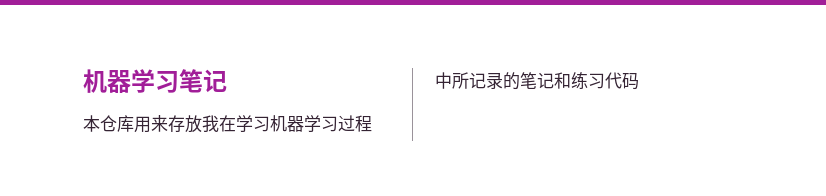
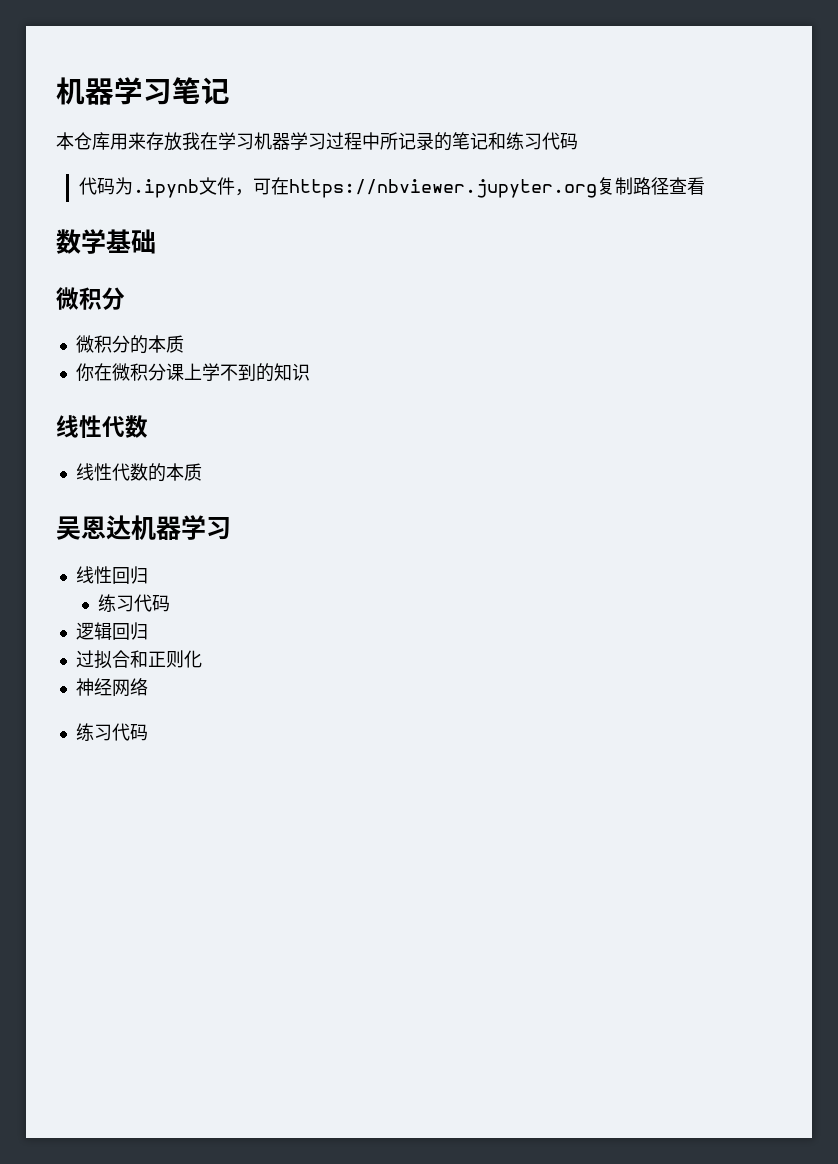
+ 代码为.ipynb文件，可在https://nbviewer.jupyter.org复制路径查看
+ 数学基础
+ 微积分
+ 微积分的本质
+ 你在微积分课上学不到的知识
+ 线性代数
+ 线性代数的本质
+ 吴恩达机器学习
+ 线性回归
+ 练习代码
+ 逻辑回归
+ 过拟合和正则化
+ 神经网络
+ 练习代码

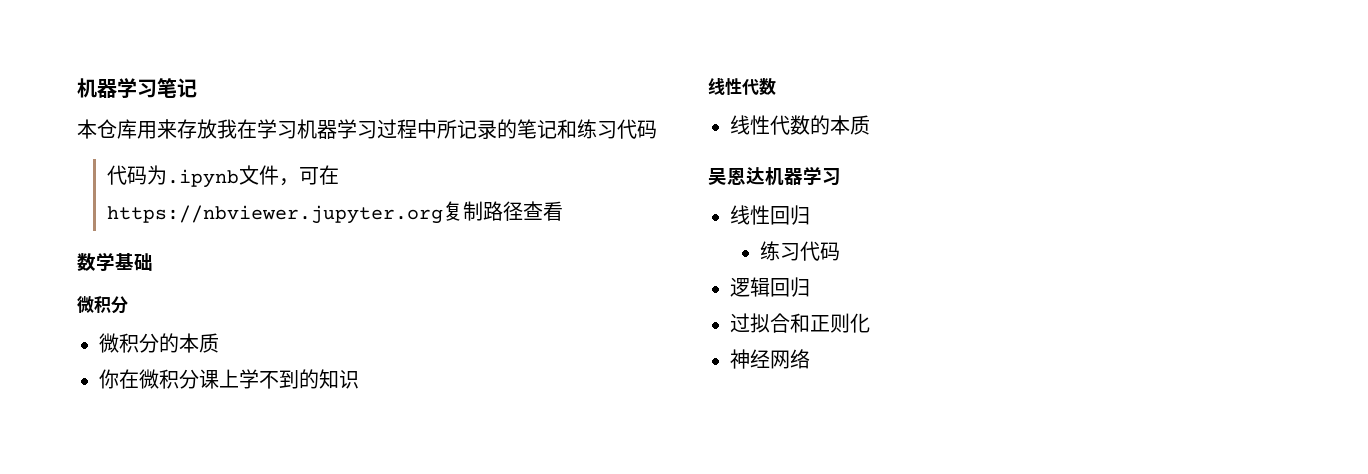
  神经网络
- 练习代码

